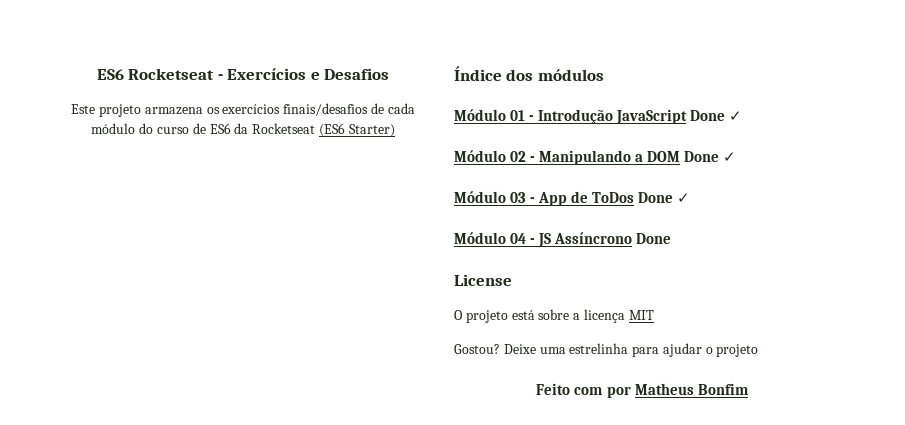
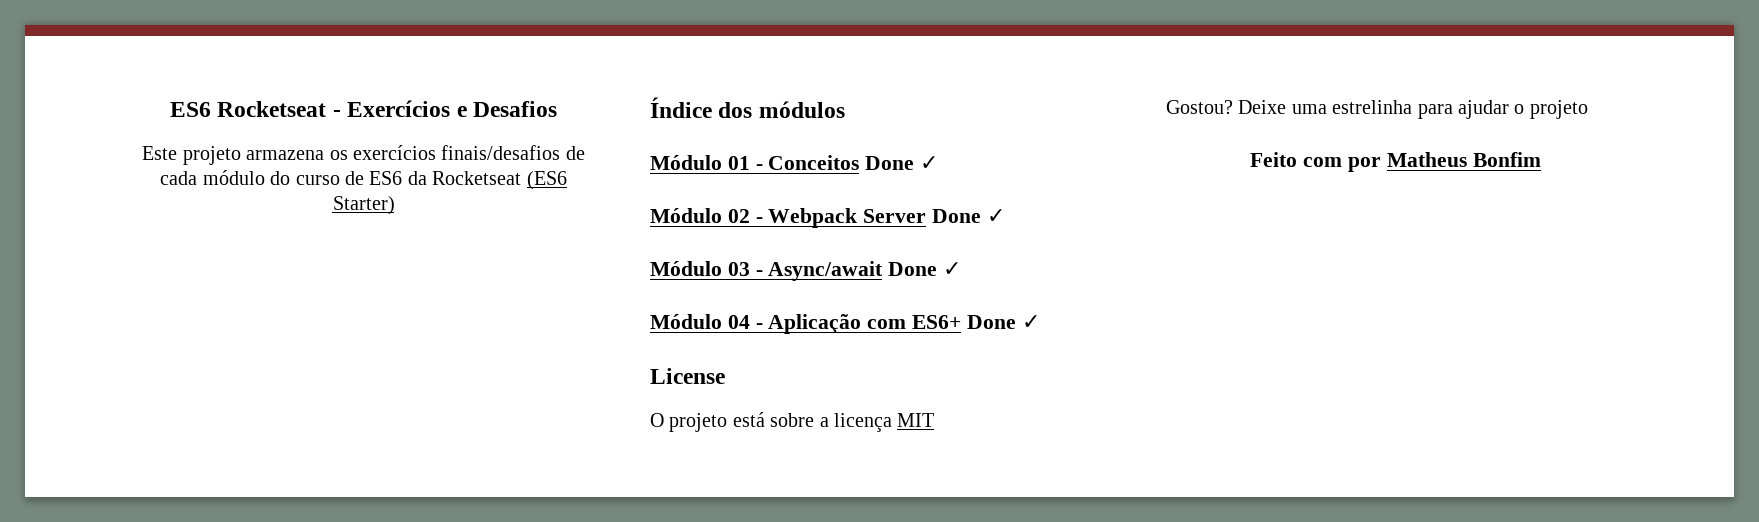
- Módulo 01 - Introdução JavaScript Done ✓
+ Módulo 01 - Conceitos Done ✓
- Módulo 02 - Manipulando a DOM Done ✓
+ Módulo 02 - Webpack Server Done ✓
- Módulo 03 - App de ToDos Done ✓
+ Módulo 03 - Async/await Done ✓
- Módulo 04 - JS Assíncrono Done
+ Módulo 04 - Aplicação com ES6+ Done ✓

